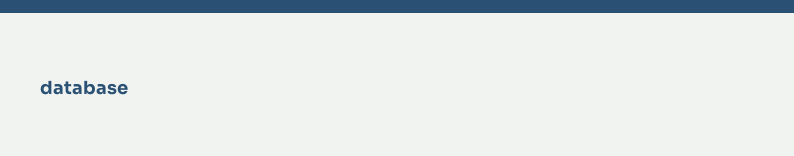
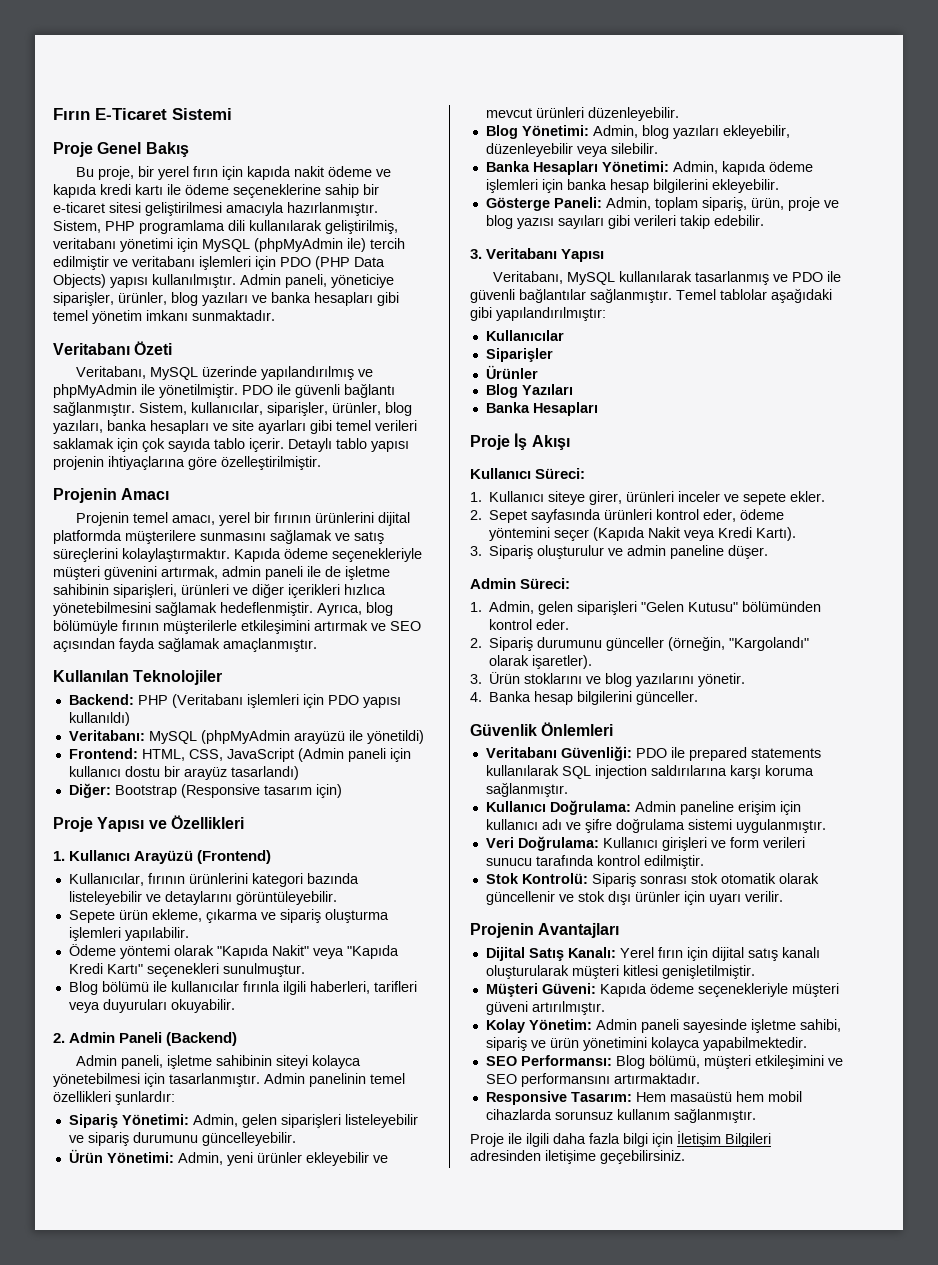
- database
+ Fırın E-Ticaret Sistemi
+ Proje Genel Bakış
+ Bu proje, bir yerel fırın için kapıda nakit ödeme ve kapıda kredi kartı ile ödeme seçeneklerine sahip bir e-ticaret sitesi geliştirilmesi amacıyla hazırlanmıştır. Sistem, PHP programlama dili kullanılarak geliştirilmiş, veritabanı yönetimi için MySQL (phpMyAdmin ile) tercih edilmiştir ve veritabanı işlemleri için PDO (PHP Data Objects) yapısı kullanılmıştır. Admin paneli, yöneticiye siparişler, ürünler, blog yazıları ve banka hesapları gibi temel yönetim imkanı sunmaktadır.
+ Veritabanı Özeti
+ Veritabanı, MySQL üzerinde yapılandırılmış ve phpMyAdmin ile yönetilmiştir. PDO ile güvenli bağlantı sağlanmıştır. Sistem, kullanıcılar, siparişler, ürünler, blog yazıları, banka hesapları ve site ayarları gibi temel verileri saklamak için çok sayıda tablo içerir. Detaylı tablo yapısı projenin ihtiyaçlarına göre özelleştirilmiştir.
+ Projenin Amacı
+ Projenin temel amacı, yerel bir fırının ürünlerini dijital platformda müşterilere sunmasını sağlamak ve satış süreçlerini kolaylaştırmaktır. Kapıda ödeme seçenekleriyle müşteri güvenini artırmak, admin paneli ile de işletme sahibinin siparişleri, ürünleri ve diğer içerikleri hızlıca yönetebilmesini sağlamak hedeflenmiştir. Ayrıca, blog bölümüyle fırının müşterilerle etkileşimini artırmak ve SEO açısından fayda sağlamak amaçlanmıştır.
+ Kullanılan Teknolojiler
+ Backend: PHP (Veritabanı işlemleri için PDO yapısı kullanıldı)
+ Veritabanı: MySQL (phpMyAdmin arayüzü ile yönetildi)
+ Frontend: HTML, CSS, JavaScript (Admin paneli için kullanıcı dostu bir arayüz tasarlandı)
+ Diğer: Bootstrap (Responsive tasarım için)
+ Proje Yapısı ve Özellikleri
+ 1. Kullanıcı Arayüzü (Frontend)
+ Kullanıcılar, fırının ürünlerini kategori bazında listeleyebilir ve detaylarını görüntüleyebilir.
+ Sepete ürün ekleme, çıkarma ve sipariş oluşturma işlemleri yapılabilir.
+ Ödeme yöntemi olarak "Kapıda Nakit" veya "Kapıda Kredi Kartı" seçenekleri sunulmuştur.
+ Blog bölümü ile kullanıcılar fırınla ilgili haberleri, tarifleri veya duyuruları okuyabilir.
+ 2. Admin Paneli (Backend)
+ Admin paneli, işletme sahibinin siteyi kolayca yönetebilmesi için tasarlanmıştır. Admin panelinin temel özellikleri şunlardır:
+ Sipariş Yönetimi: Admin, gelen siparişleri listeleyebilir ve sipariş durumunu güncelleyebilir.
+ Ürün Yönetimi: Admin, yeni ürünler ekleyebilir ve mevcut ürünleri düzenleyebilir.
+ Blog Yönetimi: Admin, blog yazıları ekleyebilir, düzenleyebilir veya silebilir.
+ Banka Hesapları Yönetimi: Admin, kapıda ödeme işlemleri için banka hesap bilgilerini ekleyebilir.
+ Gösterge Paneli: Admin, toplam sipariş, ürün, proje ve blog yazısı sayıları gibi verileri takip edebilir.
+ 3. Veritabanı Yapısı
+ Veritabanı, MySQL kullanılarak tasarlanmış ve PDO ile güvenli bağlantılar sağlanmıştır. Temel tablolar aşağıdaki gibi yapılandırılmıştır:
+ Kullanıcılar
+ Siparişler
+ Ürünler
+ Blog Yazıları
+ Banka Hesapları
+ Proje İş Akışı
+ Kullanıcı Süreci:
+ 1. Kullanıcı siteye girer, ürünleri inceler ve sepete ekler.
+ 2. Sepet sayfasında ürünleri kontrol eder, ödeme yöntemini seçer (Kapıda Nakit veya Kredi Kartı).
+ 3. Sipariş oluşturulur ve admin paneline düşer.
+ Admin Süreci:
+ 1. Admin, gelen siparişleri "Gelen Kutusu" bölümünden kontrol eder.
+ 2. Sipariş durumunu günceller (örneğin, "Kargolandı" olarak işaretler).
+ 3. Ürün stoklarını ve blog yazılarını yönetir.
+ 4. Banka hesap bilgilerini günceller.
+ Güvenlik Önlemleri
+ Veritabanı Güvenliği: PDO ile prepared statements kullanılarak SQL injection saldırılarına karşı koruma sağlanmıştır.
+ Kullanıcı Doğrulama: Admin paneline erişim için kullanıcı adı ve şifre doğrulama sistemi uygulanmıştır.
+ Veri Doğrulama: Kullanıcı girişleri ve form verileri sunucu tarafında kontrol edilmiştir.
+ Stok Kontrolü: Sipariş sonrası stok otomatik olarak güncellenir ve stok dışı ürünler için uyarı verilir.
+ Projenin Avantajları
+ Dijital Satış Kanalı: Yerel fırın için dijital satış kanalı oluşturularak müşteri kitlesi genişletilmiştir.
+ Müşteri Güveni: Kapıda ödeme seçenekleriyle müşteri güveni artırılmıştır.
+ Kolay Yönetim: Admin paneli sayesinde işletme sahibi, sipariş ve ürün yönetimini kolayca yapabilmektedir.
+ SEO Performansı: Blog bölümü, müşteri etkileşimini ve SEO performansını artırmaktadır.
+ Responsive Tasarım: Hem masaüstü hem mobil cihazlarda sorunsuz kullanım sağlanmıştır.
+ Proje ile ilgili daha fazla bilgi için İletişim Bilgileri adresinden iletişime geçebilirsiniz.

